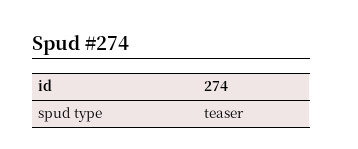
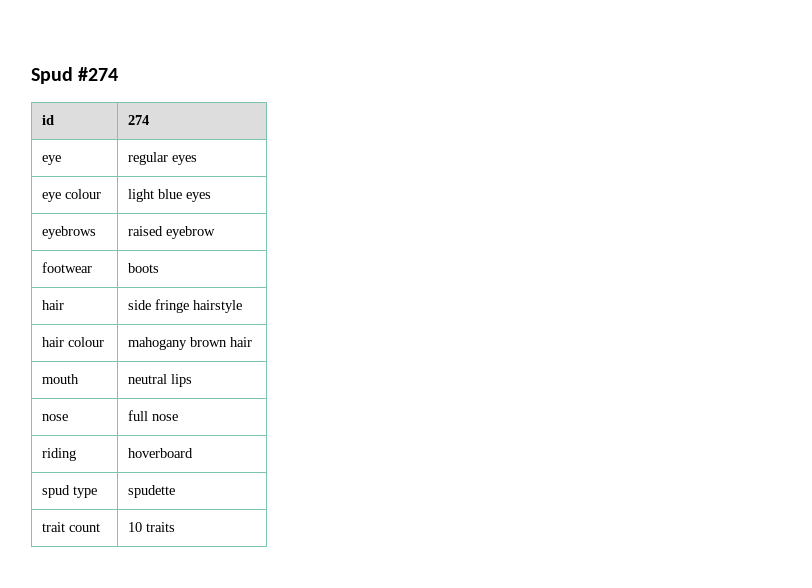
- spud type | teaser
+ eye | regular eyes
+ eye colour | light blue eyes
+ eyebrows | raised eyebrow
+ footwear | boots
+ hair | side fringe hairstyle
+ hair colour | mahogany brown hair
+ mouth | neutral lips
+ nose | full nose
+ riding | hoverboard
+ spud type | spudette
+ trait count | 10 traits

